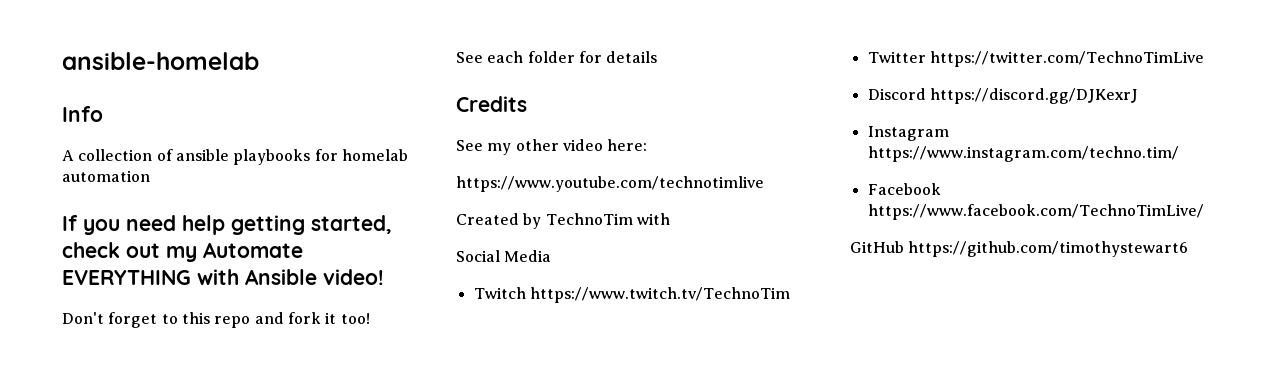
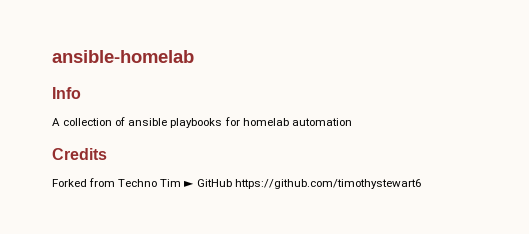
- If you need help getting started, check out my Automate EVERYTHING with Ansible video!
- Don't forget to this repo and fork it too!
- See each folder for details
  Credits
- See my other video here:
- https://www.youtube.com/technotimlive
- Created by TechnoTim with
- Social Media
- Twitch https://www.twitch.tv/TechnoTim
- Twitter https://twitter.com/TechnoTimLive
- Discord https://discord.gg/DJKexrJ
- Instagram https://www.instagram.com/techno.tim/
- Facebook https://www.facebook.com/TechnoTimLive/
- GitHub https://github.com/timothystewart6
+ Forked from Techno Tim ► GitHub https://github.com/timothystewart6

